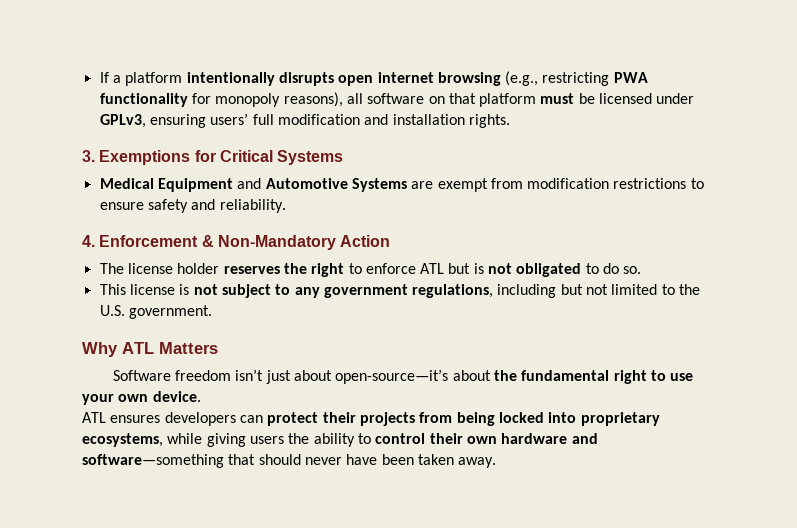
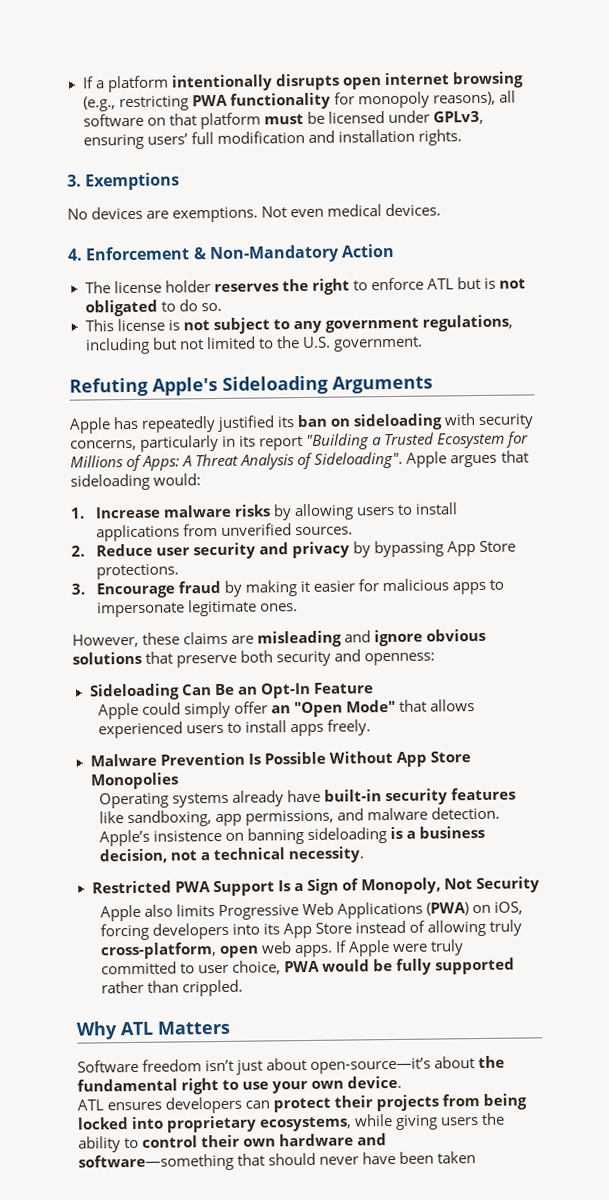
- 3. Exemptions for Critical Systems
- Medical Equipment and Automotive Systems are exempt from modification restrictions to ensure safety and reliability.
+ 3. Exemptions
+ No devices are exemptions. Not even medical devices.
+ Refuting Apple's Sideloading Arguments
+ Apple has repeatedly justified its ban on sideloading with security concerns, particularly in its report "Building a Trusted Ecosystem for Millions of Apps: A Threat Analysis of Sideloading". Apple argues that sideloading would:
+ 1. Increase malware risks by allowing users to install applications from unverified sources.
+ 2. Reduce user security and privacy by bypassing App Store protections.
+ 3. Encourage fraud by making it easier for malicious apps to impersonate legitimate ones.
+ However, these claims are misleading and ignore obvious solutions that preserve both security and openness:
+ Sideloading Can Be an Opt-In Feature
+ Apple could simply offer an "Open Mode" that allows experienced users to install apps freely.
+ Malware Prevention Is Possible Without App Store Monopolies
+ Operating systems already have built-in security features like sandboxing, app permissions, and malware detection. Apple’s insistence on banning sideloading is a business decision, not a technical necessity.
+ Restricted PWA Support Is a Sign of Monopoly, Not Security
+ Apple also limits Progressive Web Applications (PWA) on iOS, forcing developers into its App Store instead of allowing truly cross-platform, open web apps. If Apple were truly committed to user choice, PWA would be fully supported rather than crippled.
- ATL ensures developers can protect their projects from being locked into proprietary ecosystems, while giving users the ability to control their own hardware and software—something that should never have been taken away.
+ ATL ensures developers can protect their projects from being locked into proprietary ecosystems, while giving users the ability to control their own hardware and software—something that should never have been taken

